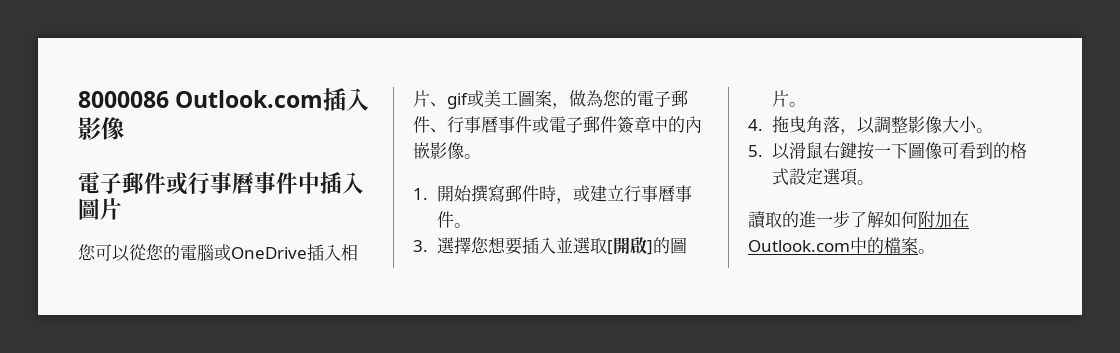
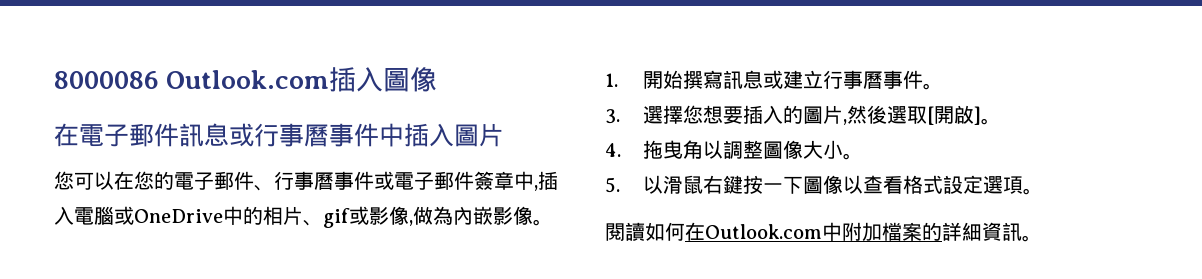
- 8000086 Outlook.com插入影像
+ 8000086 Outlook.com插入圖像
- 電子郵件或行事曆事件中插入圖片
+ 在電子郵件訊息或行事曆事件中插入圖片
- 您可以從您的電腦或OneDrive插入相片、gif或美工圖案，做為您的電子郵件、行事曆事件或電子郵件簽章中的內嵌影像。
+ 您可以在您的電子郵件、行事曆事件或電子郵件簽章中,插入電腦或OneDrive中的相片、gif或影像,做為內嵌影像。
- 1.開始撰寫郵件時，或建立行事曆事件。
+ 1.開始撰寫訊息或建立行事曆事件。
- 3.選擇您想要插入並選取[開啟]的圖片。
+ 3.選擇您想要插入的圖片,然後選取[開啟]。
- 4.拖曳角落，以調整影像大小。
+ 4.拖曳角以調整圖像大小。
- 5.以滑鼠右鍵按一下圖像可看到的格式設定選項。
+ 5.以滑鼠右鍵按一下圖像以查看格式設定選項。
- 讀取的進一步了解如何附加在Outlook.com中的檔案。
+ 閱讀如何在Outlook.com中附加檔案的詳細資訊。

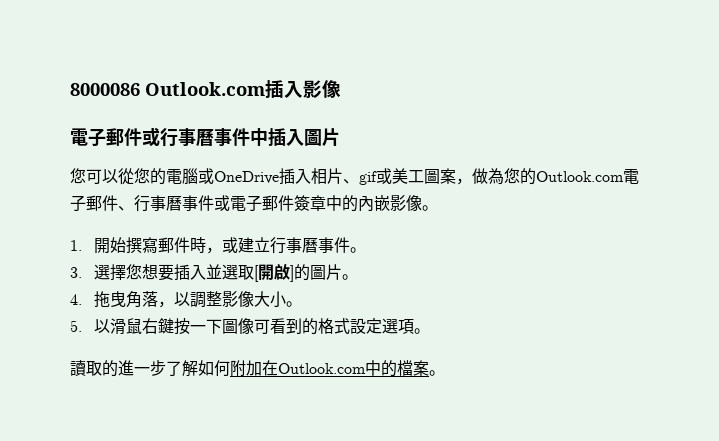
- 8000086 Outlook.com插入圖像
+ 8000086 Outlook.com插入影像
- 在電子郵件訊息或行事曆事件中插入圖片
+ 電子郵件或行事曆事件中插入圖片
- 您可以在您的電子郵件、行事曆事件或電子郵件簽章中,插入電腦或OneDrive中的相片、gif或影像,做為內嵌影像。
+ 您可以從您的電腦或OneDrive插入相片、gif或美工圖案，做為您的Outlook.com電子郵件、行事曆事件或電子郵件簽章中的內嵌影像。
- 1.開始撰寫訊息或建立行事曆事件。
+ 1.開始撰寫郵件時，或建立行事曆事件。
- 3.選擇您想要插入的圖片,然後選取[開啟]。
+ 3.選擇您想要插入並選取[開啟]的圖片。
- 4.拖曳角以調整圖像大小。
+ 4.拖曳角落，以調整影像大小。
- 5.以滑鼠右鍵按一下圖像以查看格式設定選項。
+ 5.以滑鼠右鍵按一下圖像可看到的格式設定選項。
- 閱讀如何在Outlook.com中附加檔案的詳細資訊。
+ 讀取的進一步了解如何附加在Outlook.com中的檔案。

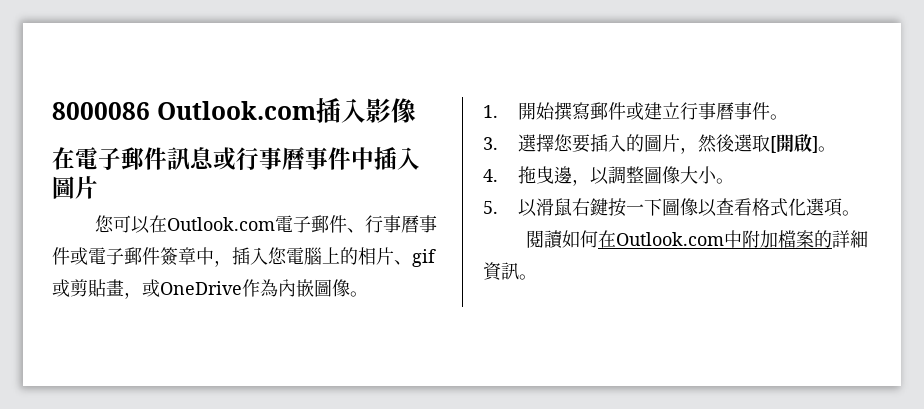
- 電子郵件或行事曆事件中插入圖片
+ 在電子郵件訊息或行事曆事件中插入圖片
- 您可以從您的電腦或OneDrive插入相片、gif或美工圖案，做為您的Outlook.com電子郵件、行事曆事件或電子郵件簽章中的內嵌影像。
+ 您可以在Outlook.com電子郵件、行事曆事件或電子郵件簽章中，插入您電腦上的相片、gif或剪貼畫，或OneDrive作為內嵌圖像。
- 1.開始撰寫郵件時，或建立行事曆事件。
+ 1.開始撰寫郵件或建立行事曆事件。
- 3.選擇您想要插入並選取[開啟]的圖片。
+ 3.選擇您要插入的圖片，然後選取[開啟]。
- 4.拖曳角落，以調整影像大小。
+ 4.拖曳邊，以調整圖像大小。
- 5.以滑鼠右鍵按一下圖像可看到的格式設定選項。
- 讀取的進一步了解如何附加在Outlook.com中的檔案。
+ 5.以滑鼠右鍵按一下圖像以查看格式化選項。
+ 閱讀如何在Outlook.com中附加檔案的詳細資訊。

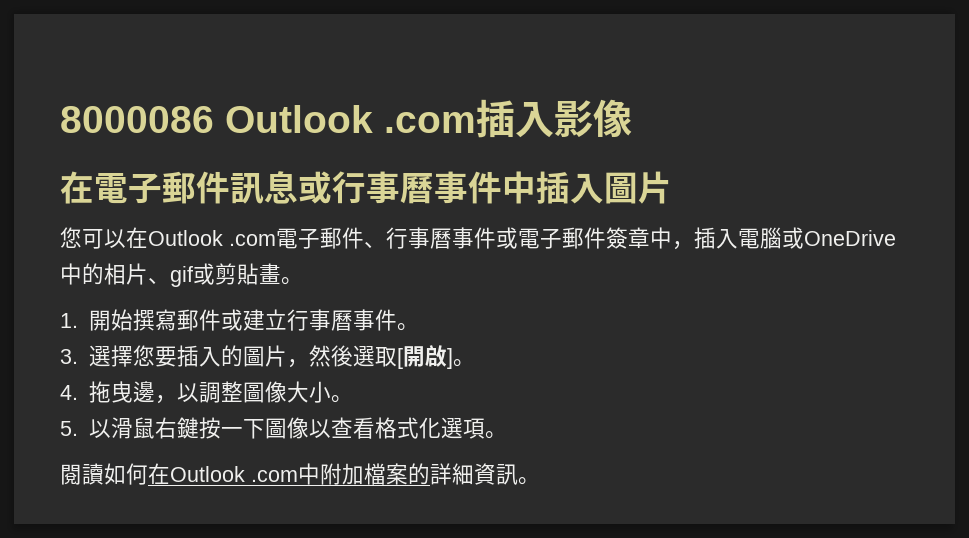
- 8000086 Outlook.com插入影像
+ 8000086 Outlook .com插入影像
- 您可以在Outlook.com電子郵件、行事曆事件或電子郵件簽章中，插入您電腦上的相片、gif或剪貼畫，或OneDrive作為內嵌圖像。
+ 您可以在Outlook .com電子郵件、行事曆事件或電子郵件簽章中，插入電腦或OneDrive中的相片、gif或剪貼畫。
- 閱讀如何在Outlook.com中附加檔案的詳細資訊。
+ 閱讀如何在Outlook .com中附加檔案的詳細資訊。

